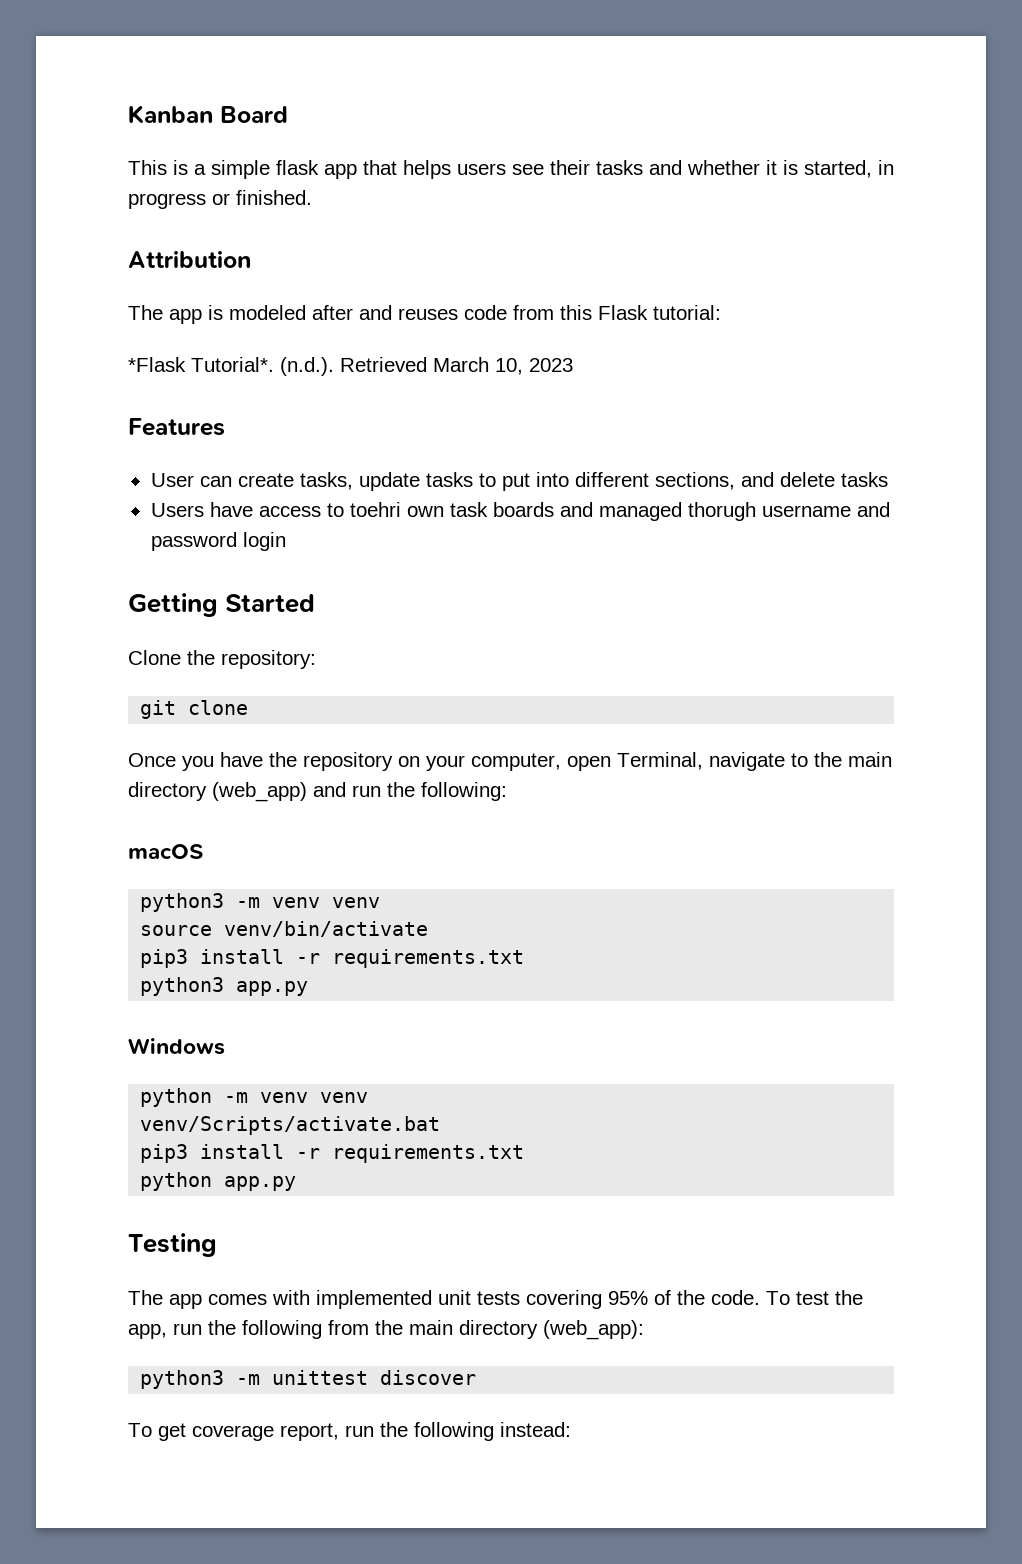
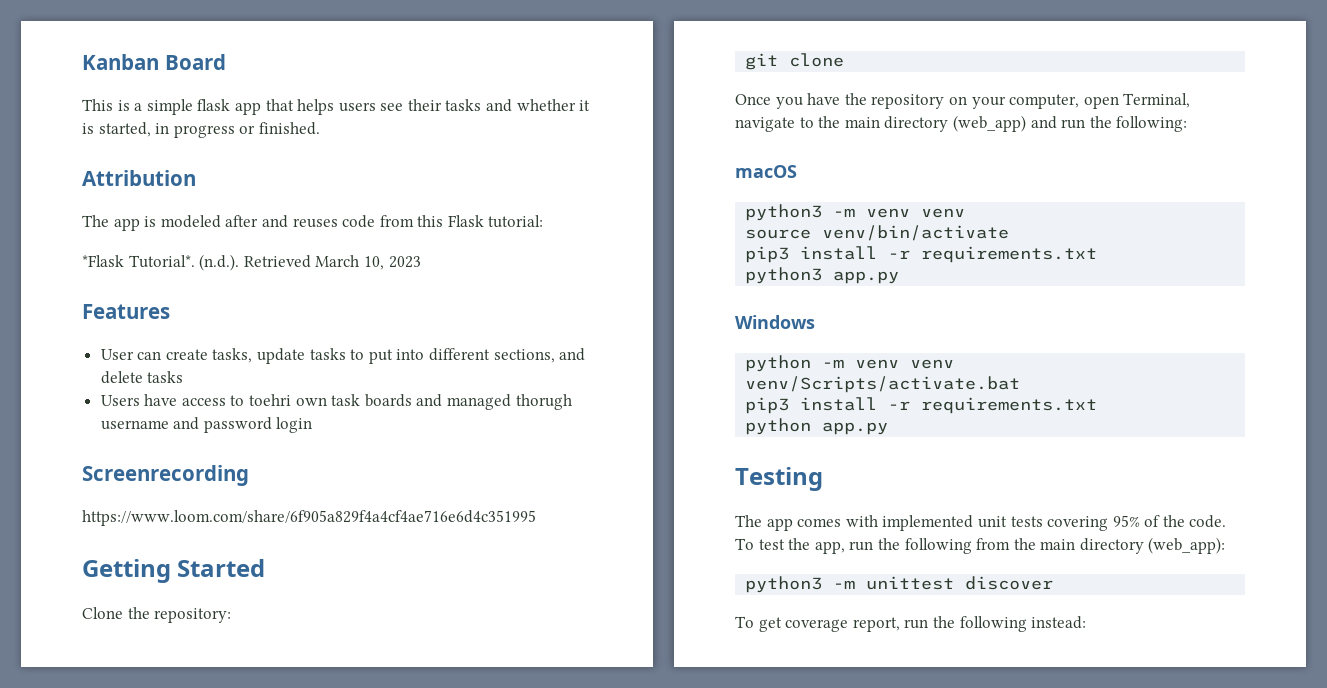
+ Screenrecording
+ https://www.loom.com/share/6f905a829f4a4cf4ae716e6d4c351995

